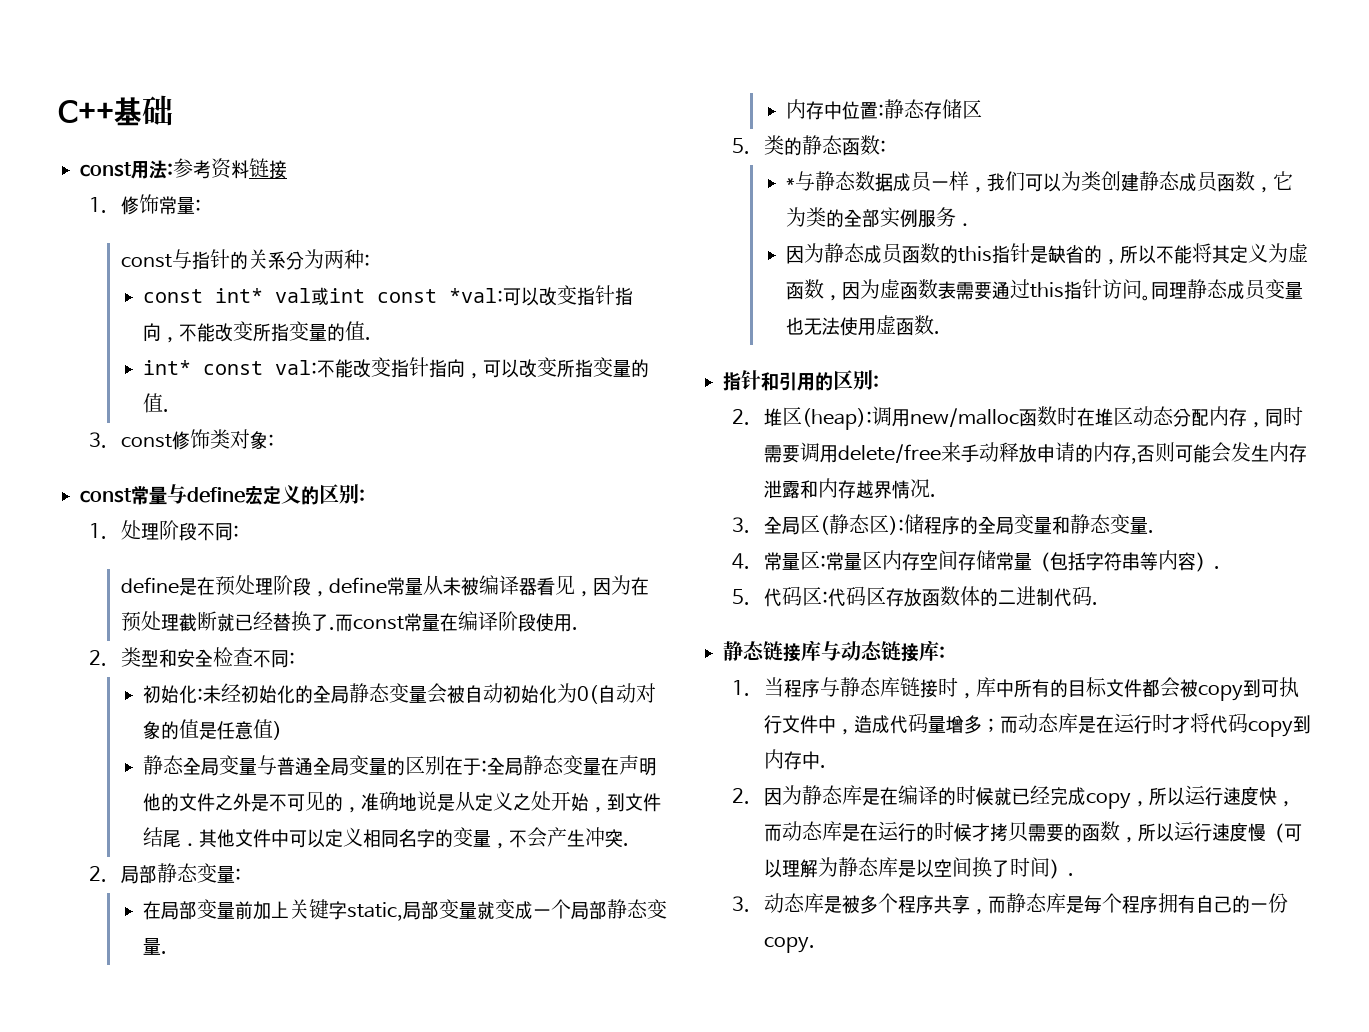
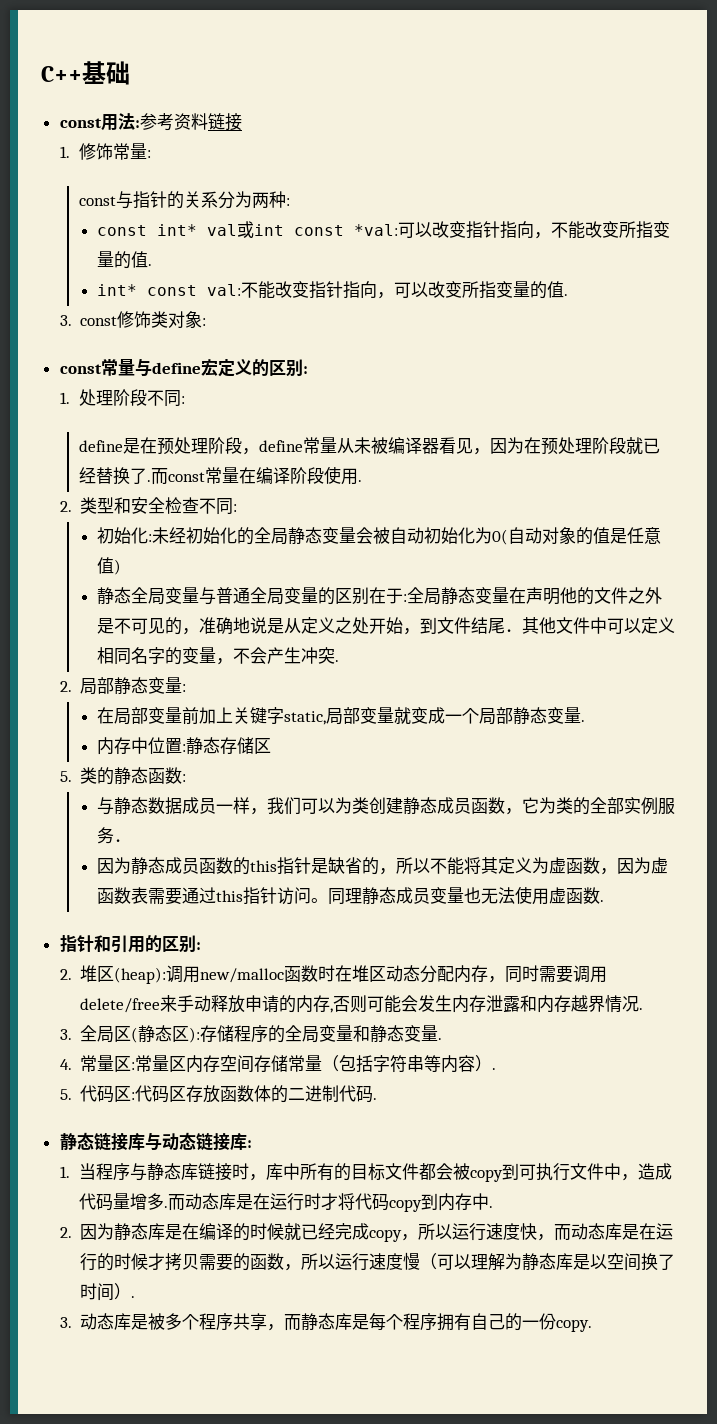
- define是在预处理阶段，define常量从未被编译器看见，因为在预处理截断就已经替换了.
+ define是在预处理阶段，define常量从未被编译器看见，因为在预处理阶段就已经替换了.
- *与静态数据成员一样，我们可以为类创建静态成员函数，它为类的全部实例服务．
+ 与静态数据成员一样，我们可以为类创建静态成员函数，它为类的全部实例服务．
- 3.全局区(静态区):储程序的全局变量和静态变量.
+ 3.全局区(静态区):存储程序的全局变量和静态变量.
- 1.当程序与静态库链接时，库中所有的目标文件都会被copy到可执行文件中，造成代码量增多；而动态库是在运行时才将代码copy到内存中.
+ 1.当程序与静态库链接时，库中所有的目标文件都会被copy到可执行文件中，造成代码量增多.而动态库是在运行时才将代码copy到内存中.

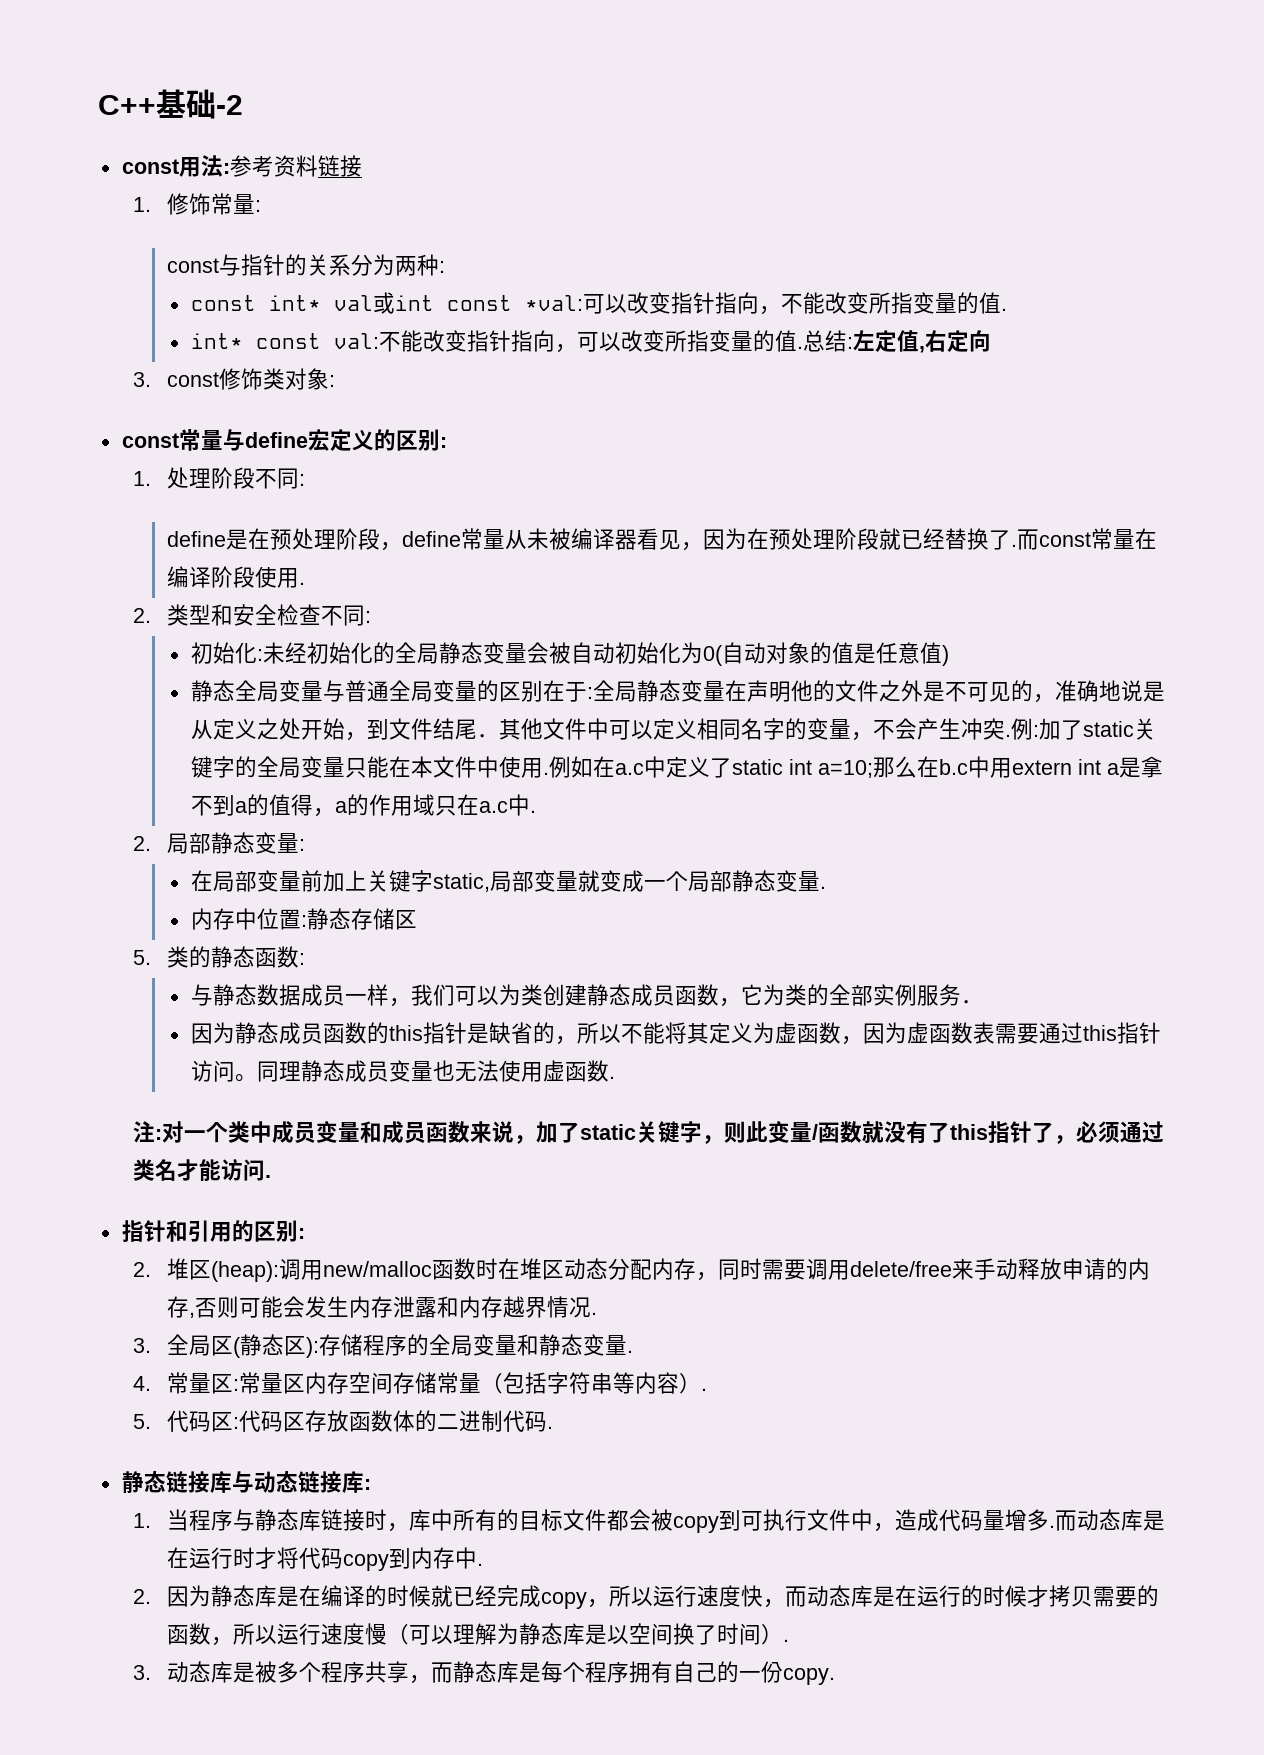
- C++基础
+ C++基础-2
+ 总结:左定值,右定向
+ 例:加了static关键字的全局变量只能在本文件中使用.例如在a.c中定义了static int a=10;那么在b.c中用extern int a是拿不到a的值得，a的作用域只在a.c中.
+ 注:对一个类中成员变量和成员函数来说，加了static关键字，则此变量/函数就没有了this指针了，必须通过类名才能访问.

